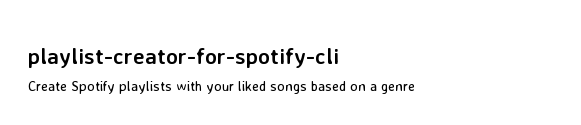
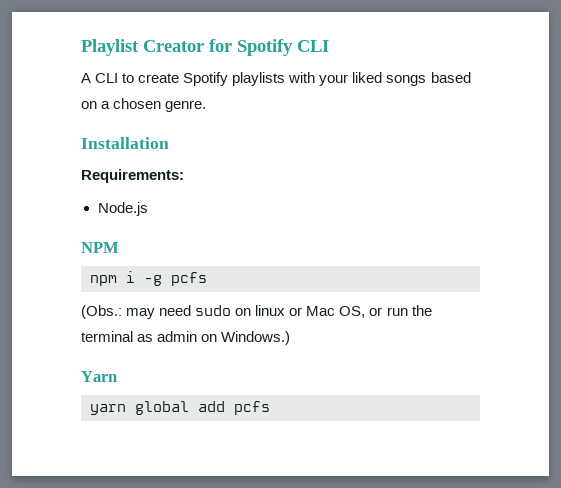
- playlist-creator-for-spotify-cli
- Create Spotify playlists with your liked songs based on a genre
+ Playlist Creator for Spotify CLI
+ A CLI to create Spotify playlists with your liked songs based on a chosen genre.
+ Installation
+ Requirements:
+ Node.js
+ NPM
+ npm i -g pcfs
+ (Obs.: may need sudo on linux or Mac OS, or run the terminal as admin on Windows.)
+ Yarn
+ yarn global add pcfs

